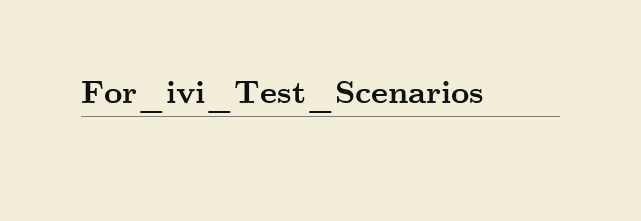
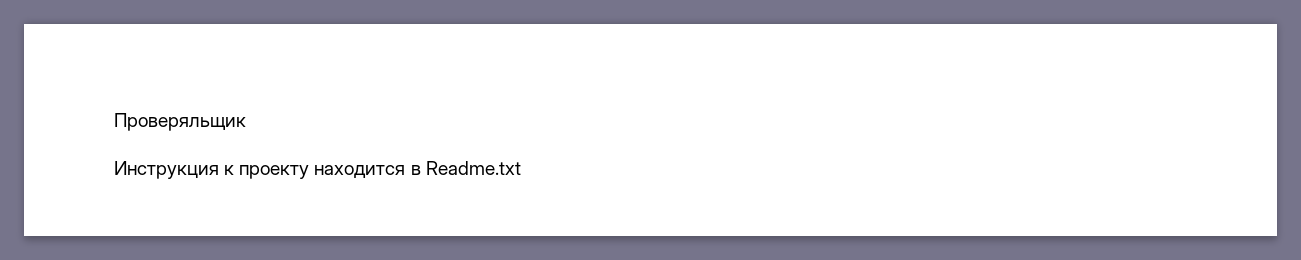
- For_ivi_Test_Scenarios
+ Проверяльщик
+ Инструкция к проекту находится в Readme.txt

